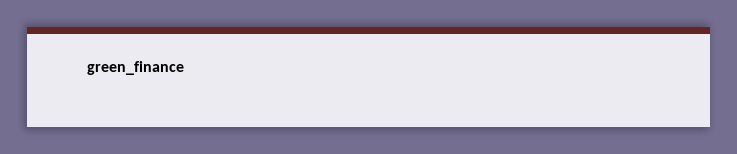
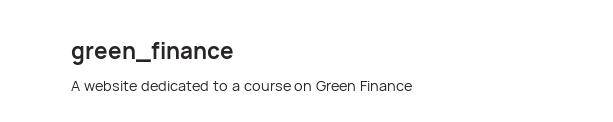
+ A website dedicated to a course on Green Finance

